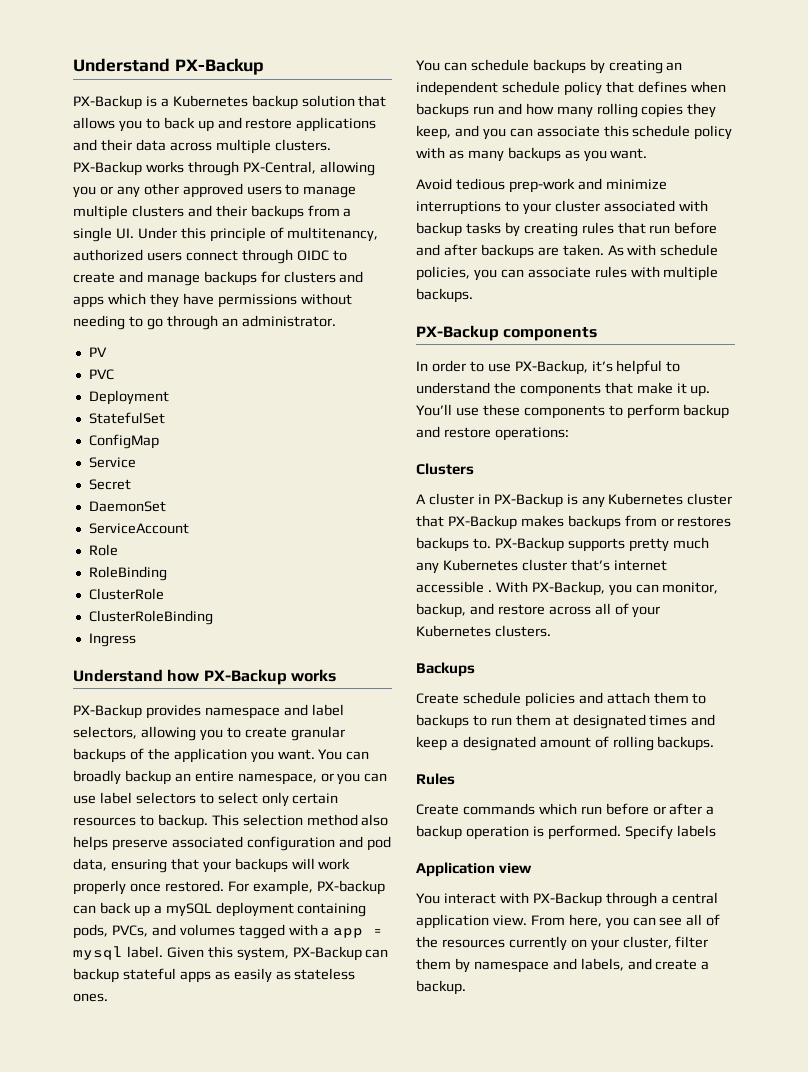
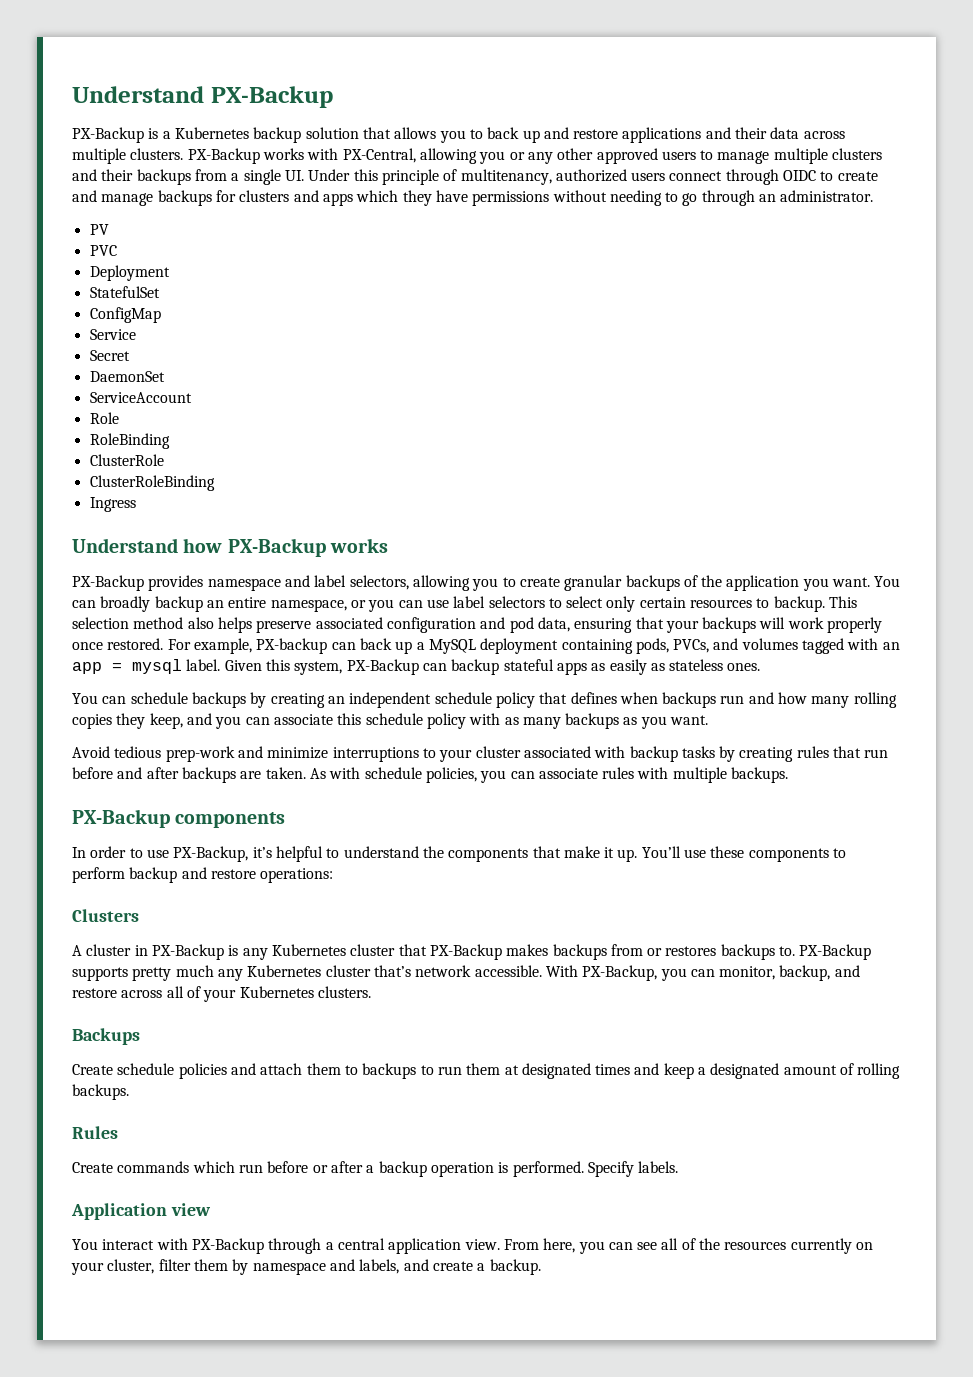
- PX-Backup works through PX-Central, allowing you or any other approved users to manage multiple clusters and their backups from a single UI. Under this principle of multitenancy, authorized users connect through OIDC to create and manage backups for clusters and apps which they have permissions without needing to go through an administrator.
+ PX-Backup works with PX-Central, allowing you or any other approved users to manage multiple clusters and their backups from a single UI. Under this principle of multitenancy, authorized users connect through OIDC to create and manage backups for clusters and apps which they have permissions without needing to go through an administrator.
- For example, PX-backup can back up a mySQL deployment containing pods, PVCs, and volumes tagged with a app = mysql label.
+ For example, PX-backup can back up a MySQL deployment containing pods, PVCs, and volumes tagged with an app = mysql label.
- PX-Backup supports pretty much any Kubernetes cluster that’s internet accessible .
+ PX-Backup supports pretty much any Kubernetes cluster that’s network accessible.
- Specify labels
+ Specify labels.

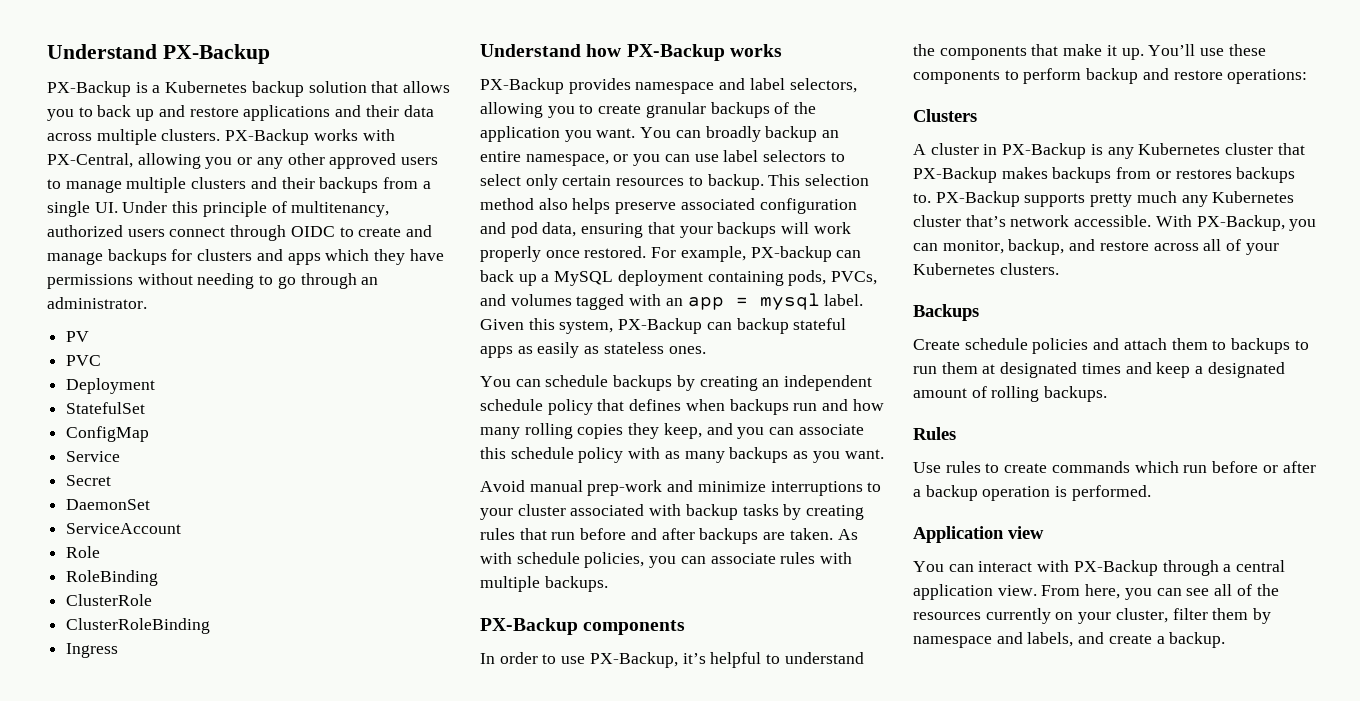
- Avoid tedious prep-work and minimize interruptions to your cluster associated with backup tasks by creating rules that run before and after backups are taken.
+ Avoid manual prep-work and minimize interruptions to your cluster associated with backup tasks by creating rules that run before and after backups are taken.
- Create commands which run before or after a backup operation is performed. Specify labels.
+ Use rules to create commands which run before or after a backup operation is performed.
- You interact with PX-Backup through a central application view.
+ You can interact with PX-Backup through a central application view.

